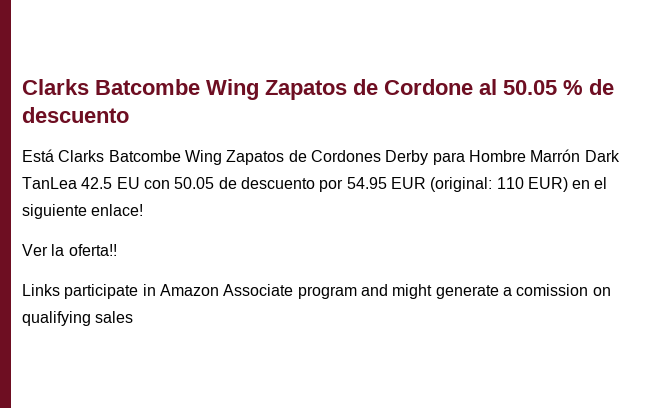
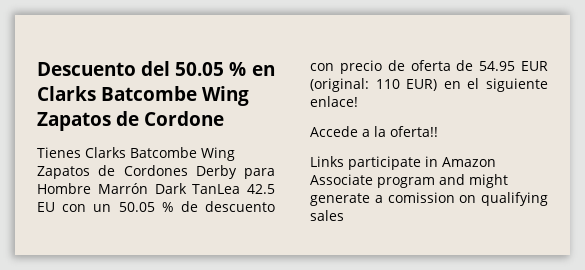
- Clarks Batcombe Wing Zapatos de Cordone al 50.05 % de descuento
- Está Clarks Batcombe Wing Zapatos de Cordones Derby para Hombre Marrón Dark TanLea 42.5 EU con 50.05 de descuento por 54.95 EUR (original: 110 EUR) en el siguiente enlace!
+ Descuento del 50.05 % en Clarks Batcombe Wing Zapatos de Cordone
+ Tienes Clarks Batcombe Wing Zapatos de Cordones Derby para Hombre Marrón Dark TanLea 42.5 EU con un 50.05 % de descuento con precio de oferta de 54.95 EUR (original: 110 EUR) en el siguiente enlace!
- Ver la oferta!!
+ Accede a la oferta!!

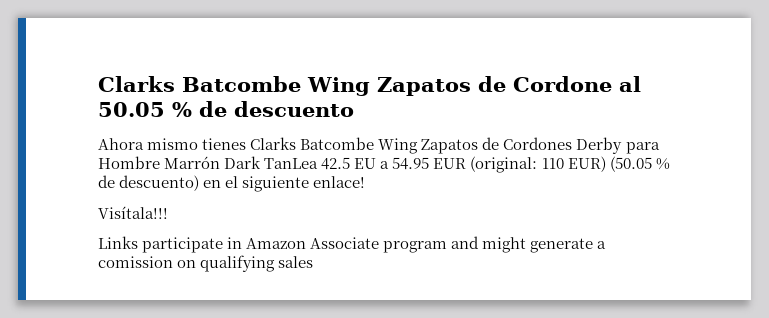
- Descuento del 50.05 % en Clarks Batcombe Wing Zapatos de Cordone
- Tienes Clarks Batcombe Wing Zapatos de Cordones Derby para Hombre Marrón Dark TanLea 42.5 EU con un 50.05 % de descuento con precio de oferta de 54.95 EUR (original: 110 EUR) en el siguiente enlace!
+ Clarks Batcombe Wing Zapatos de Cordone al 50.05 % de descuento
+ Ahora mismo tienes Clarks Batcombe Wing Zapatos de Cordones Derby para Hombre Marrón Dark TanLea 42.5 EU a 54.95 EUR (original: 110 EUR) (50.05 % de descuento) en el siguiente enlace!
- Accede a la oferta!!
+ Visítala!!!

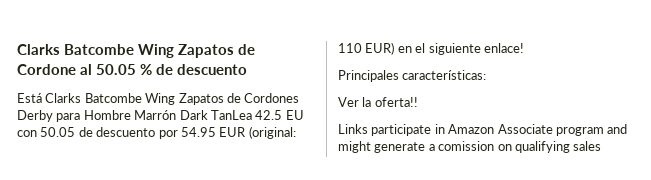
- Ahora mismo tienes Clarks Batcombe Wing Zapatos de Cordones Derby para Hombre Marrón Dark TanLea 42.5 EU a 54.95 EUR (original: 110 EUR) (50.05 % de descuento) en el siguiente enlace!
+ Está Clarks Batcombe Wing Zapatos de Cordones Derby para Hombre Marrón Dark TanLea 42.5 EU con 50.05 de descuento por 54.95 EUR (original: 110 EUR) en el siguiente enlace!
- Visítala!!!
+ Principales características:
+ Ver la oferta!!

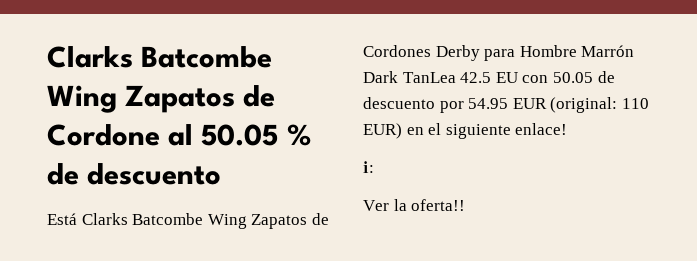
- Principales características:
+ ℹ:
- Links participate in Amazon Associate program and might generate a comission on qualifying sales

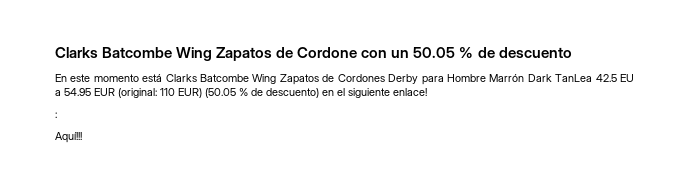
- Clarks Batcombe Wing Zapatos de Cordone al 50.05 % de descuento
+ Clarks Batcombe Wing Zapatos de Cordone con un 50.05 % de descuento
- Está Clarks Batcombe Wing Zapatos de Cordones Derby para Hombre Marrón Dark TanLea 42.5 EU con 50.05 de descuento por 54.95 EUR (original: 110 EUR) en el siguiente enlace!
+ En este momento está Clarks Batcombe Wing Zapatos de Cordones Derby para Hombre Marrón Dark TanLea 42.5 EU a 54.95 EUR (original: 110 EUR) (50.05 % de descuento) en el siguiente enlace!
- ℹ:
- Ver la oferta!!
+ :
+ Aquí!!!

